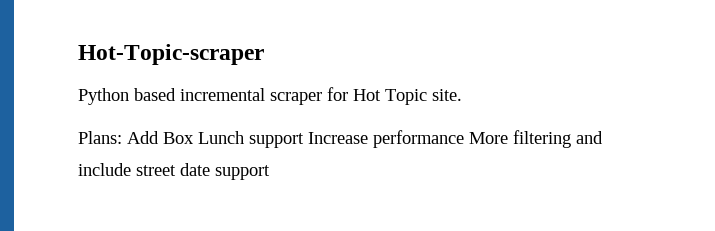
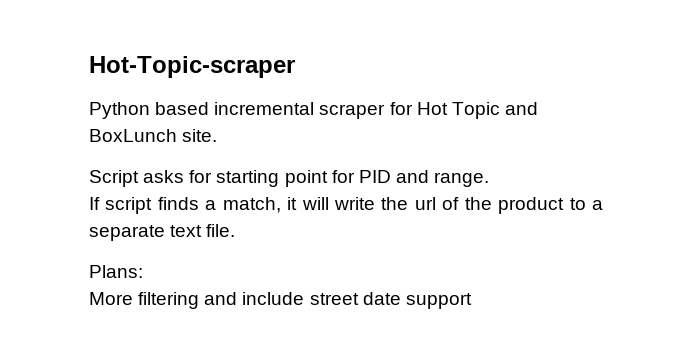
- Python based incremental scraper for Hot Topic site.
+ Python based incremental scraper for Hot Topic and BoxLunch site.
- Plans: Add Box Lunch support Increase performance More filtering and include street date support
+ Script asks for starting point for PID and range.
+ If script finds a match, it will write the url of the product to a separate text file.
+ Plans:
+ More filtering and include street date support

